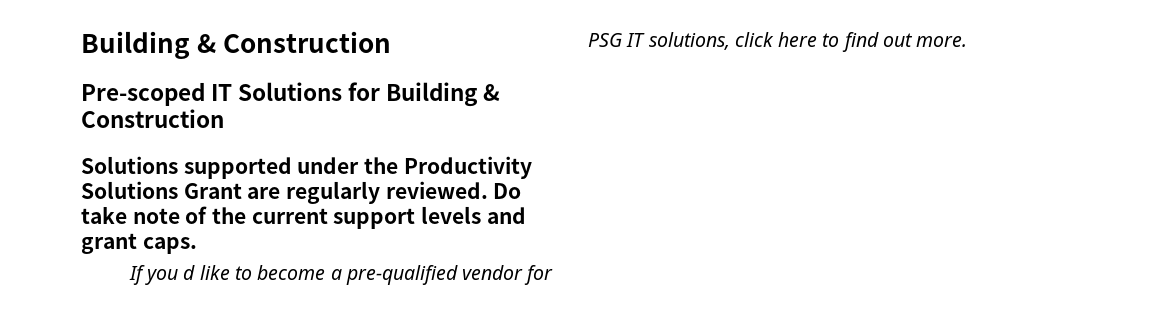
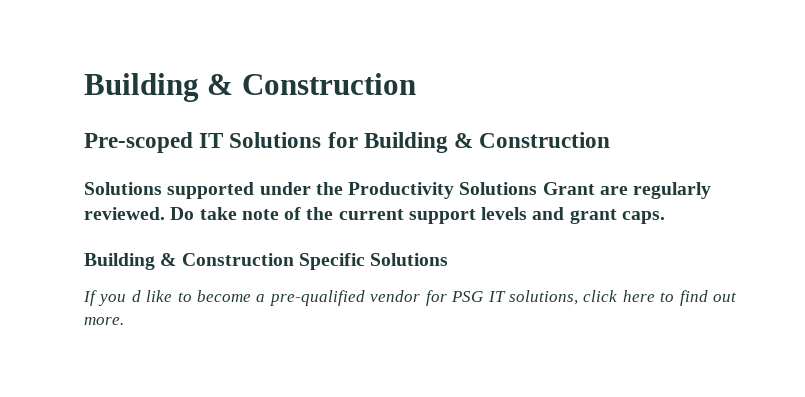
+ Building & Construction Specific Solutions

